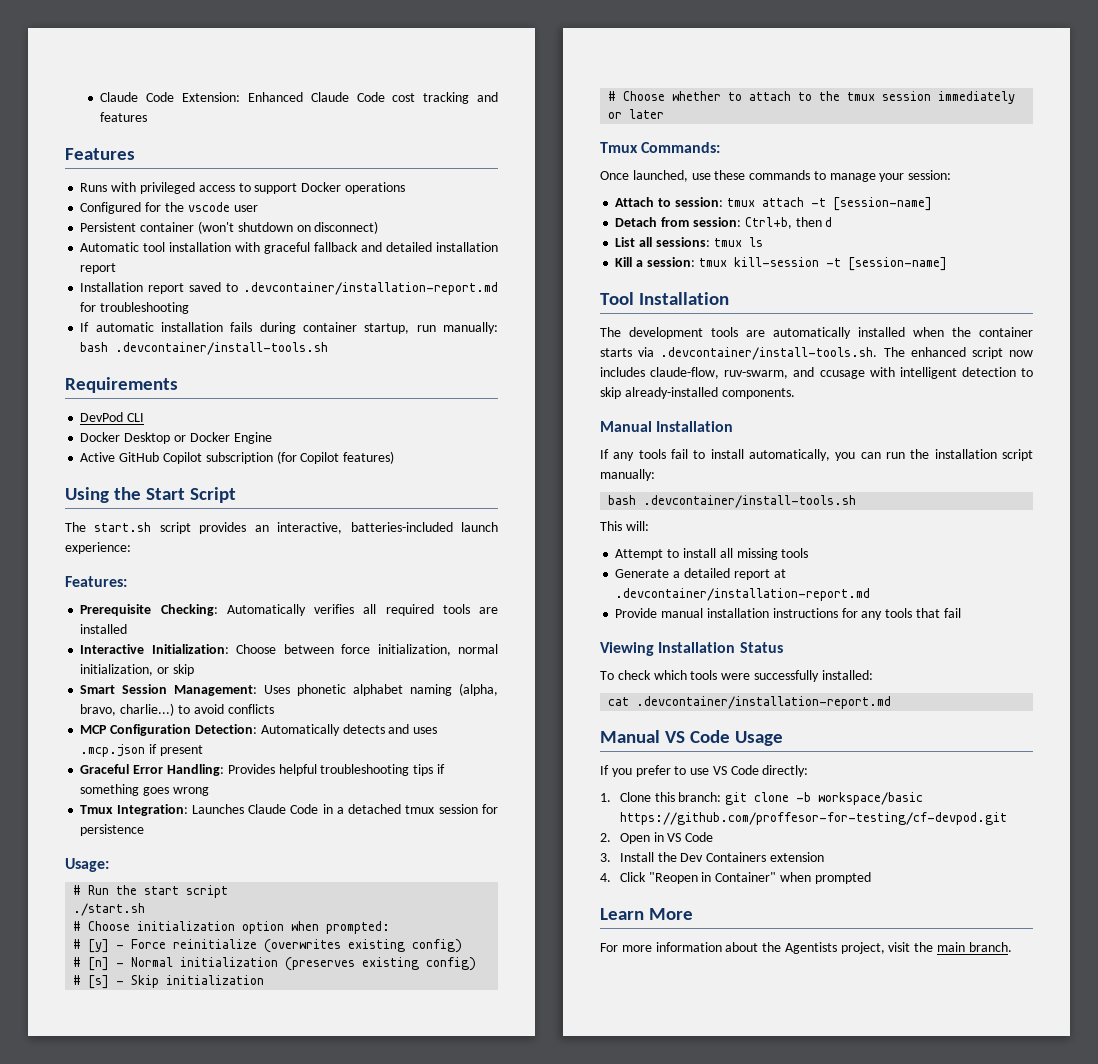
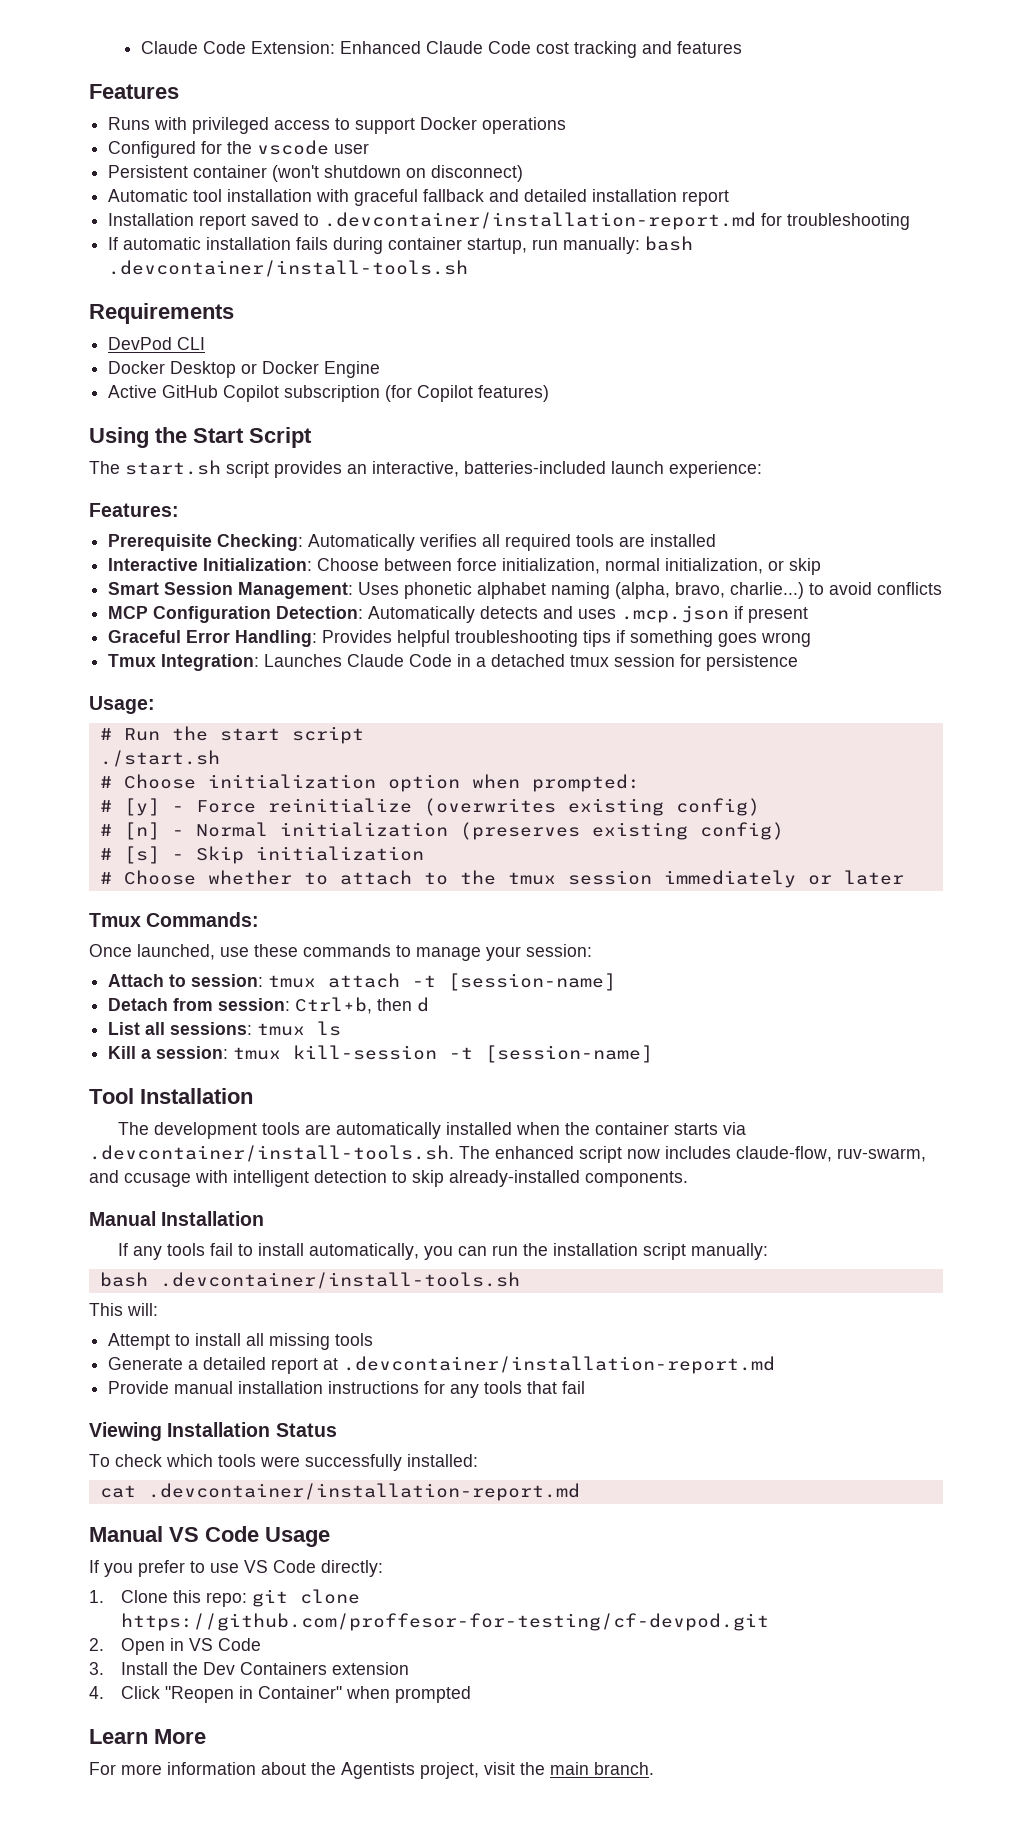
- 1. Clone this branch: git clone -b workspace/basic https://github.com/proffesor-for-testing/cf-devpod.git
+ 1. Clone this repo: git clone https://github.com/proffesor-for-testing/cf-devpod.git

